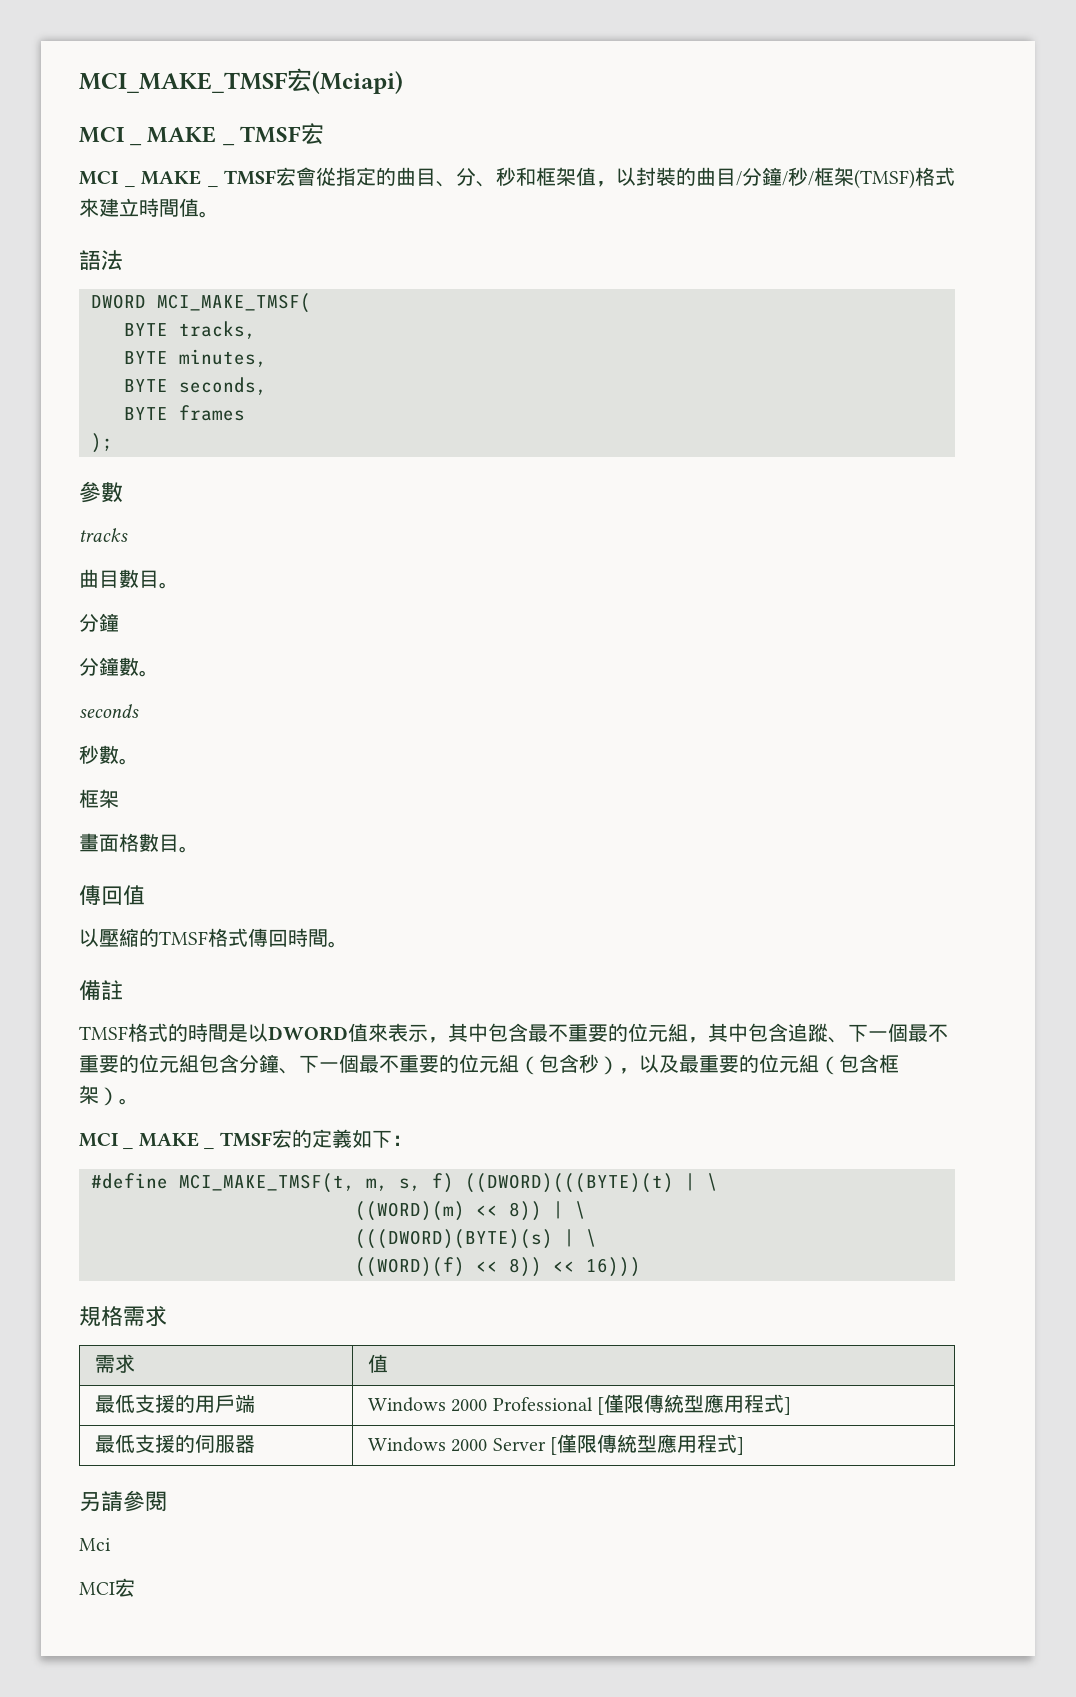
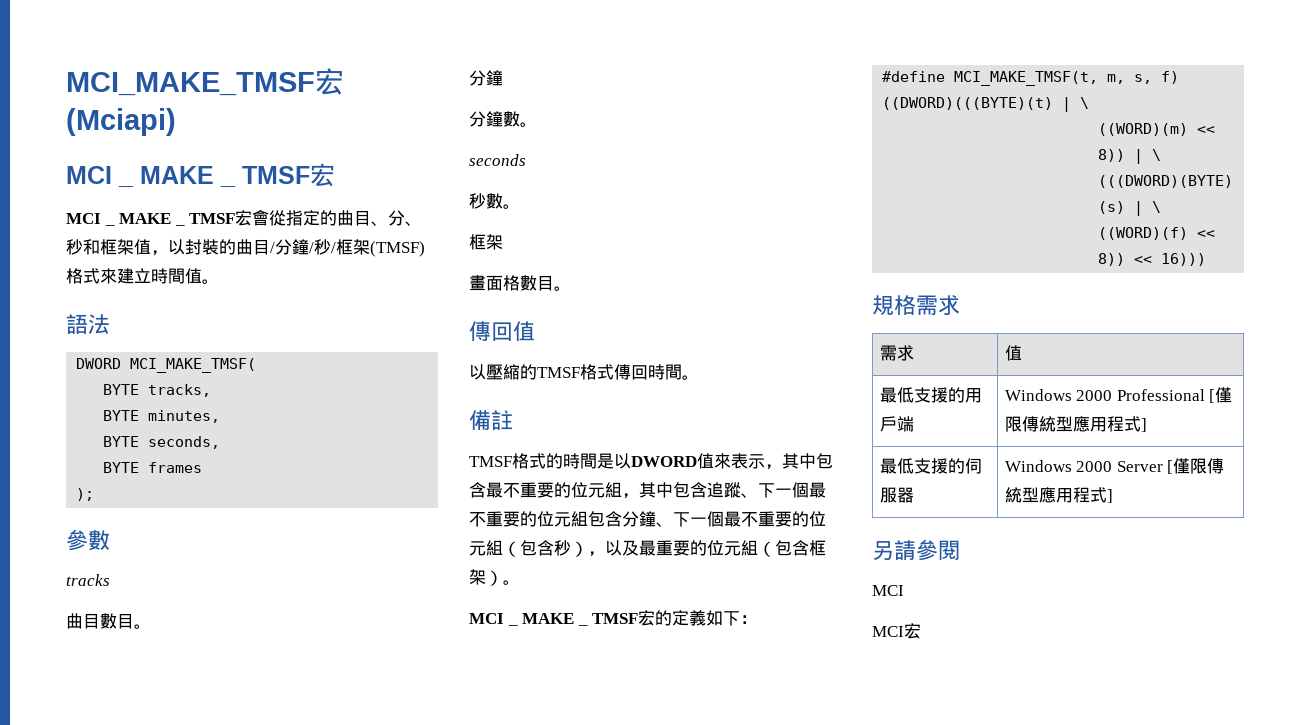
  另請參閱
- Mci
+ MCI

